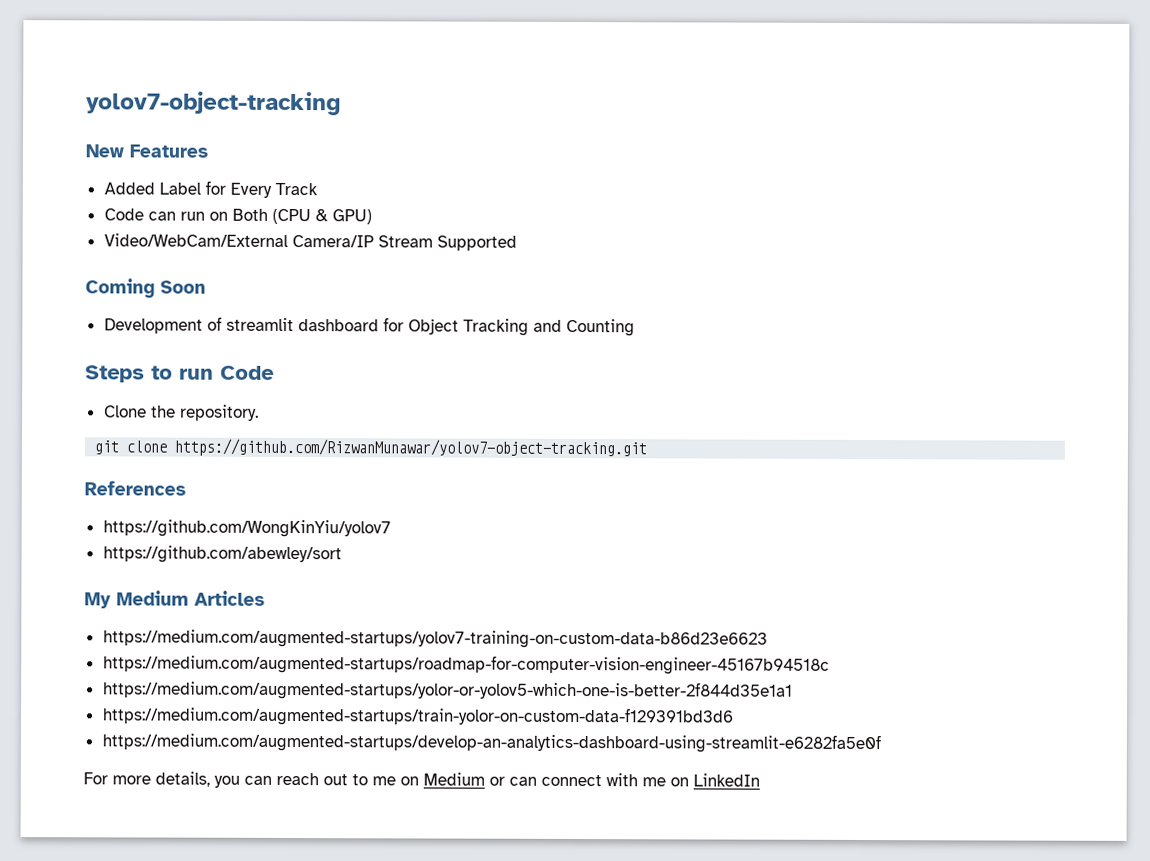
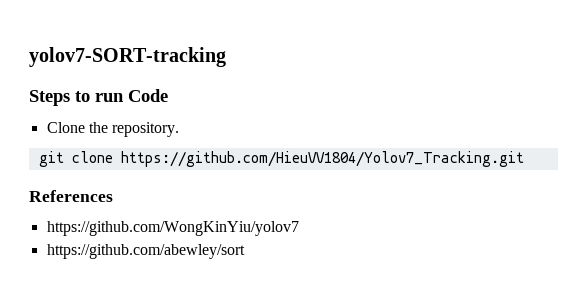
- yolov7-object-tracking
- New Features
- Added Label for Every Track
- Code can run on Both (CPU & GPU)
- Video/WebCam/External Camera/IP Stream Supported
- Coming Soon
- Development of streamlit dashboard for Object Tracking and Counting
+ yolov7-SORT-tracking
- git clone https://github.com/RizwanMunawar/yolov7-object-tracking.git
+ git clone https://github.com/HieuVV1804/Yolov7_Tracking.git
- My Medium Articles
- https://medium.com/augmented-startups/yolov7-training-on-custom-data-b86d23e6623
- https://medium.com/augmented-startups/roadmap-for-computer-vision-engineer-45167b94518c
- https://medium.com/augmented-startups/yolor-or-yolov5-which-one-is-better-2f844d35e1a1
- https://medium.com/augmented-startups/train-yolor-on-custom-data-f129391bd3d6
- https://medium.com/augmented-startups/develop-an-analytics-dashboard-using-streamlit-e6282fa5e0f
- For more details, you can reach out to me on Medium or can connect with me on LinkedIn

